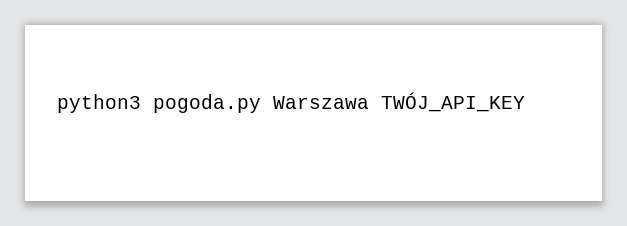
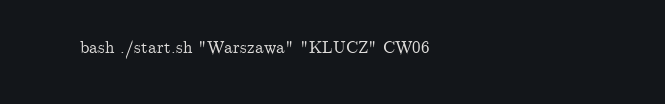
- python3 pogoda.py Warszawa TWÓJ_API_KEY
+ bash ./start.sh "Warszawa" "KLUCZ" CW06

